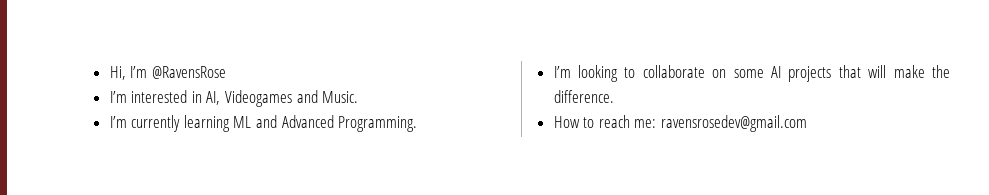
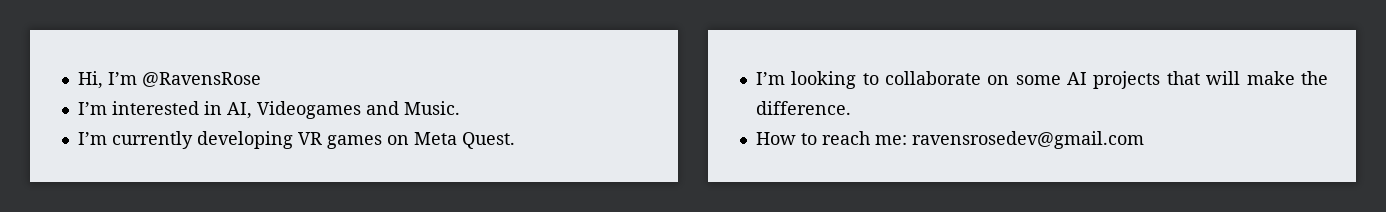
- I’m currently learning ML and Advanced Programming.
+ I’m currently developing VR games on Meta Quest.

